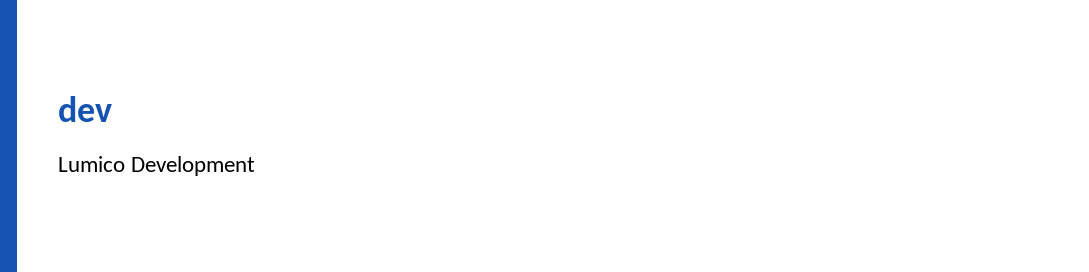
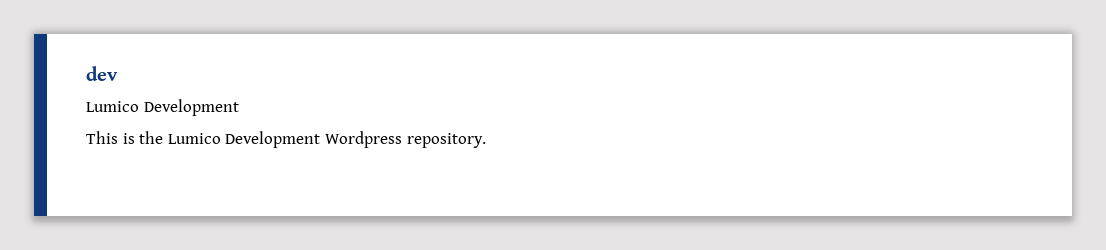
+ This is the Lumico Development Wordpress repository.

